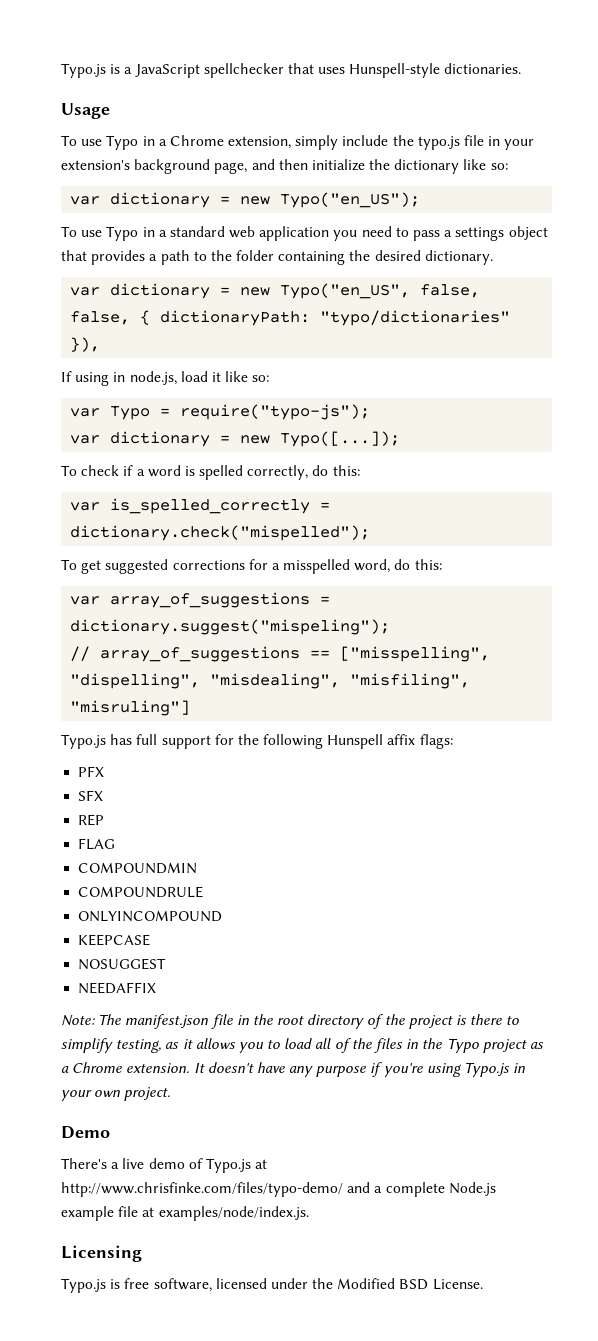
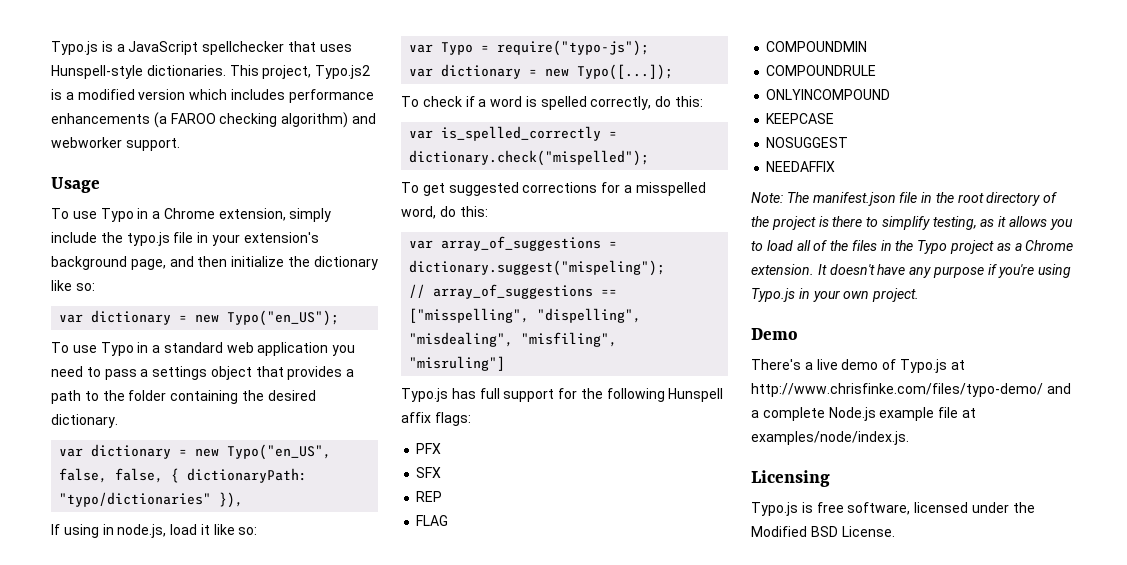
+ This project, Typo.js2 is a modified version which includes performance enhancements (a FAROO checking algorithm) and webworker support.

